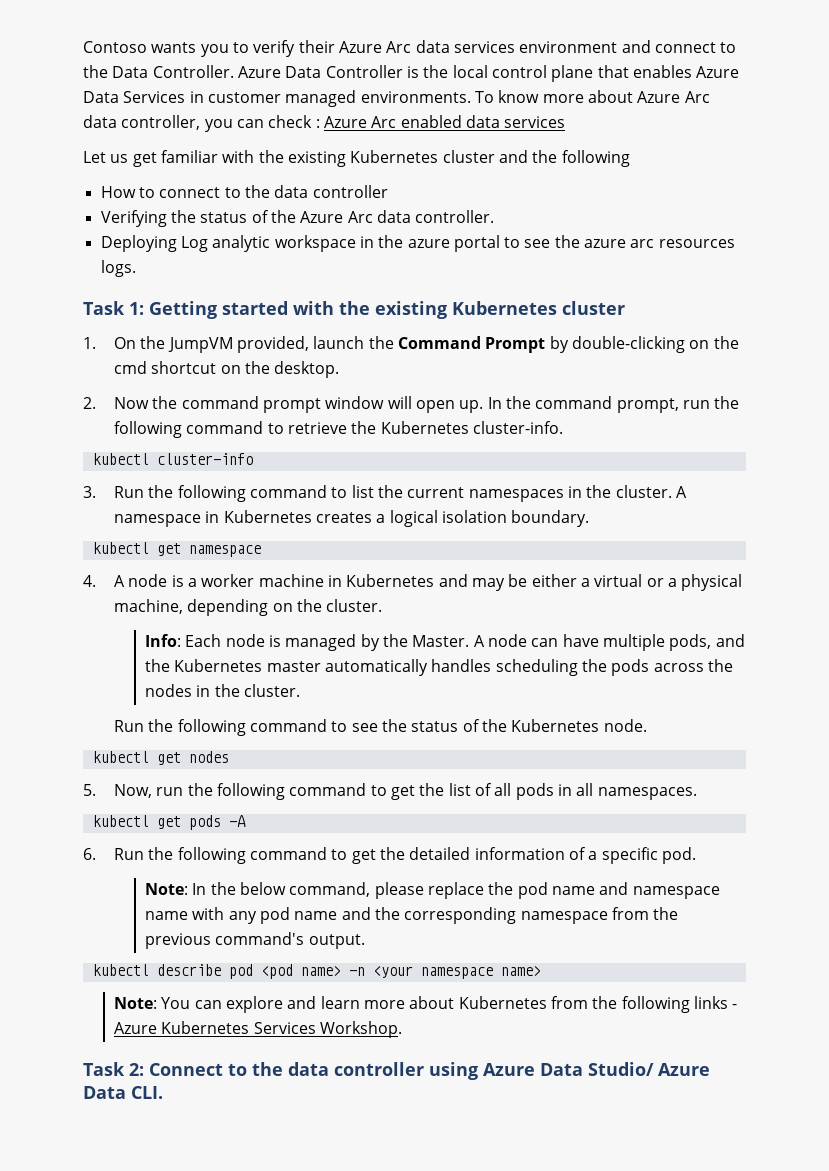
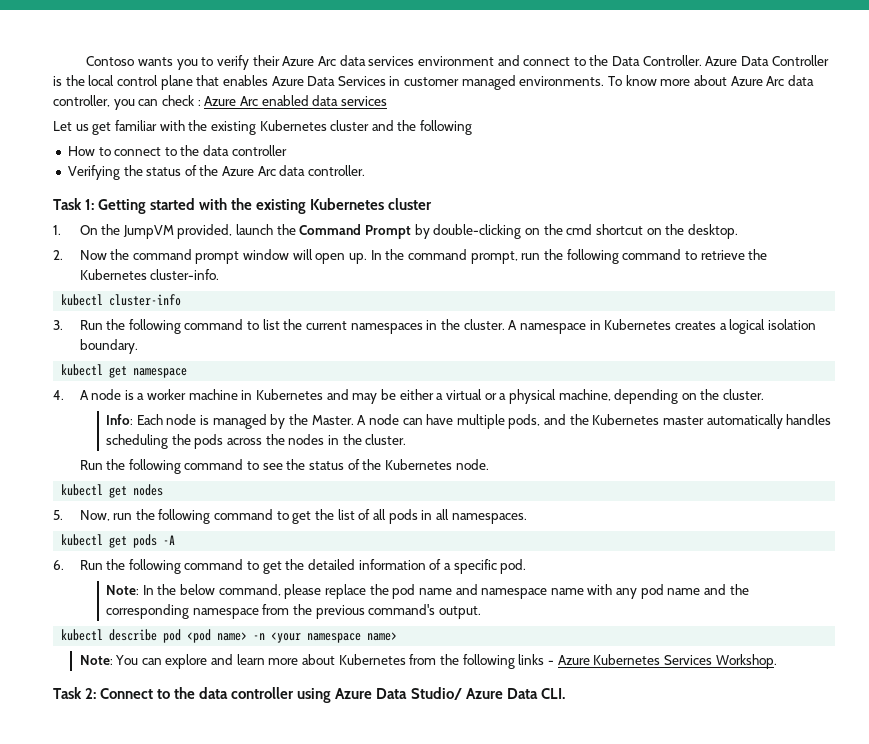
- Deploying Log analytic workspace in the azure portal to see the azure arc resources logs.

